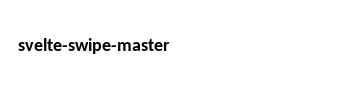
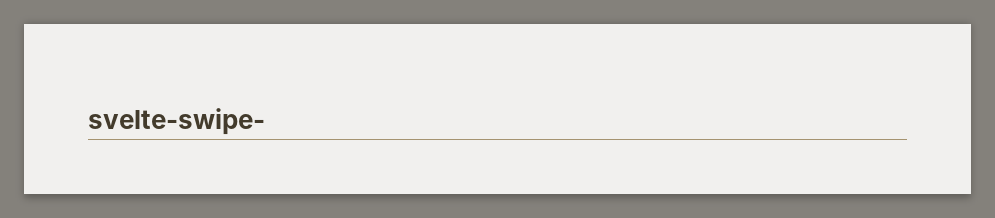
- svelte-swipe-master
+ svelte-swipe-

